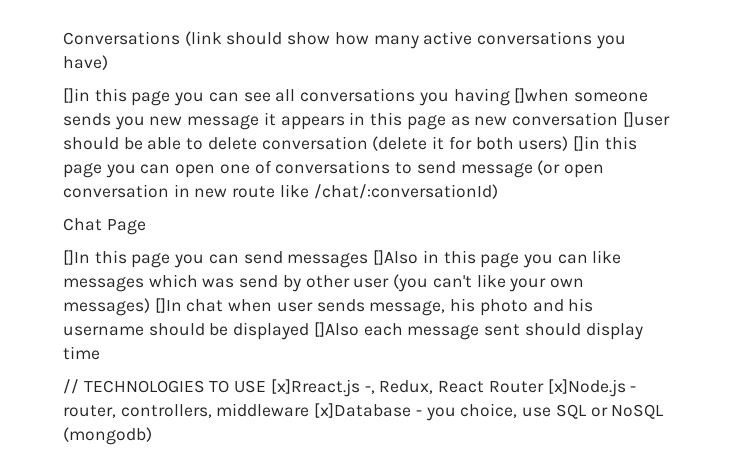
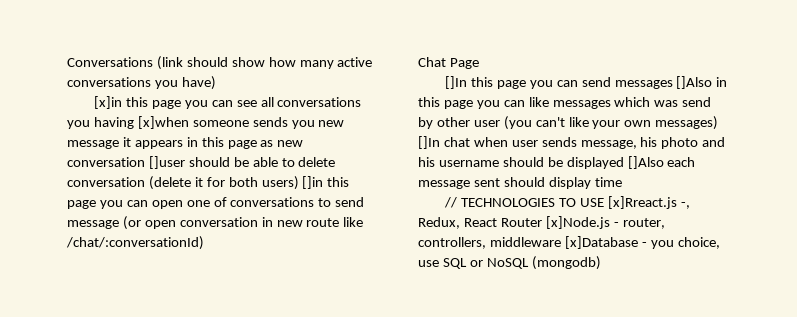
- []in this page you can see all conversations you having []when someone sends you new message it appears in this page as new conversation []user should be able to delete conversation (delete it for both users) []in this page you can open one of conversations to send message (or open conversation in new route like /chat/:conversationId)
+ [x]in this page you can see all conversations you having [x]when someone sends you new message it appears in this page as new conversation []user should be able to delete conversation (delete it for both users) []in this page you can open one of conversations to send message (or open conversation in new route like /chat/:conversationId)

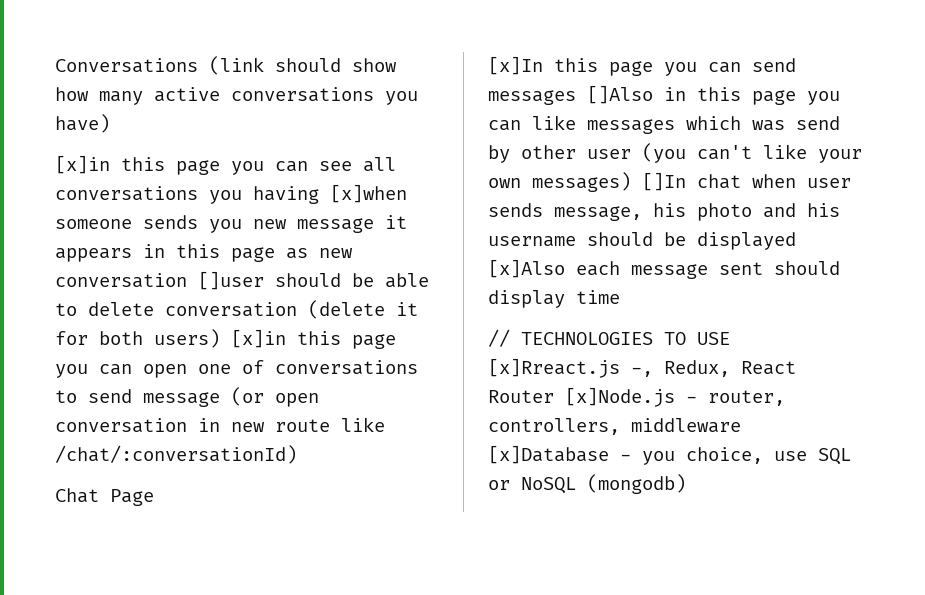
- [x]in this page you can see all conversations you having [x]when someone sends you new message it appears in this page as new conversation []user should be able to delete conversation (delete it for both users) []in this page you can open one of conversations to send message (or open conversation in new route like /chat/:conversationId)
+ [x]in this page you can see all conversations you having [x]when someone sends you new message it appears in this page as new conversation []user should be able to delete conversation (delete it for both users) [x]in this page you can open one of conversations to send message (or open conversation in new route like /chat/:conversationId)
- []In this page you can send messages []Also in this page you can like messages which was send by other user (you can't like your own messages) []In chat when user sends message, his photo and his username should be displayed []Also each message sent should display time
+ [x]In this page you can send messages []Also in this page you can like messages which was send by other user (you can't like your own messages) []In chat when user sends message, his photo and his username should be displayed [x]Also each message sent should display time

